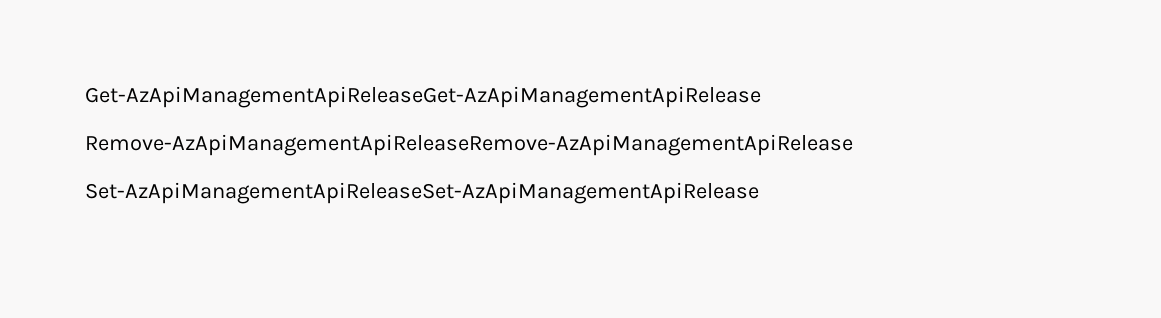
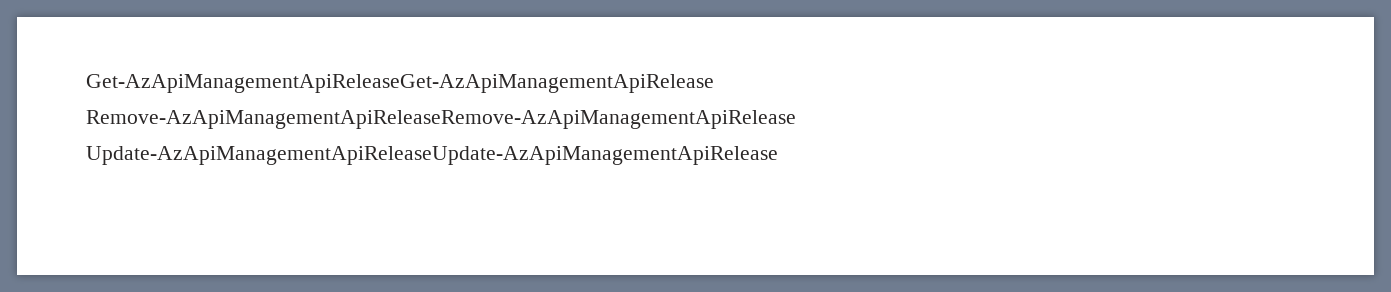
- Set-AzApiManagementApiReleaseSet-AzApiManagementApiRelease
+ Update-AzApiManagementApiReleaseUpdate-AzApiManagementApiRelease

